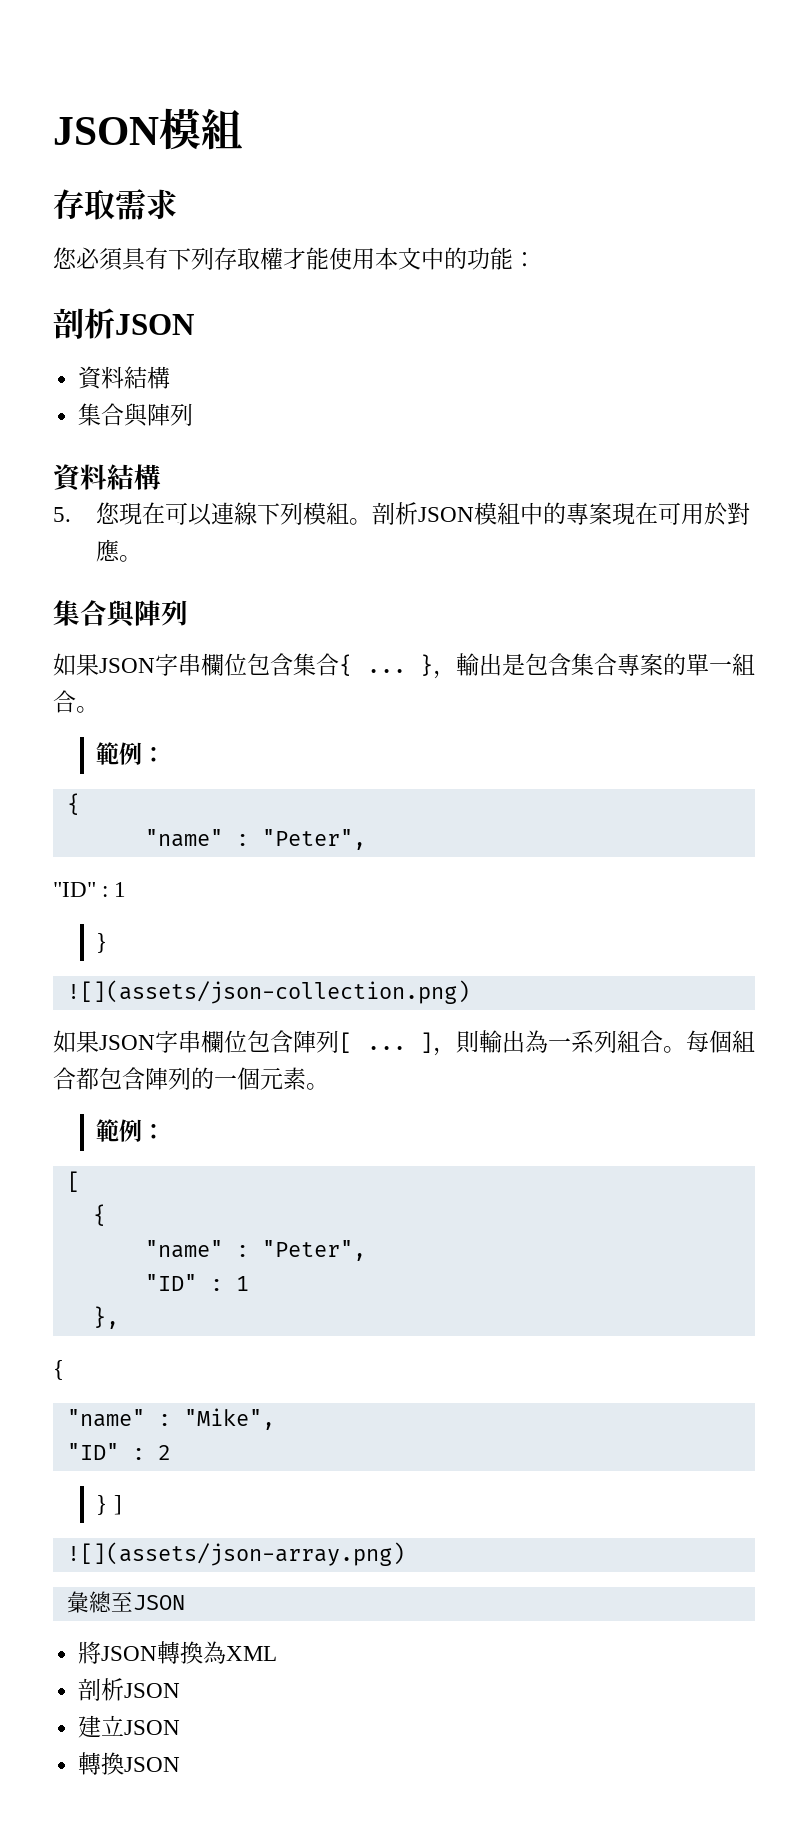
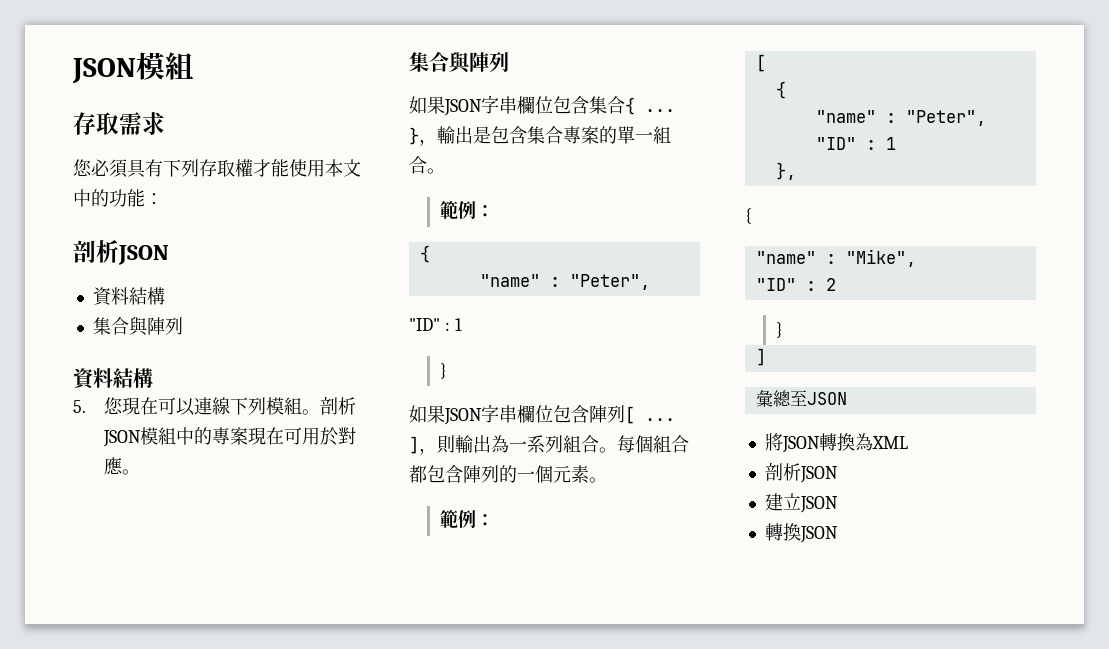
- ![](assets/json-collection.png)
  "ID" : 2
- } ]
- ![](assets/json-array.png)
+ }
+ ]

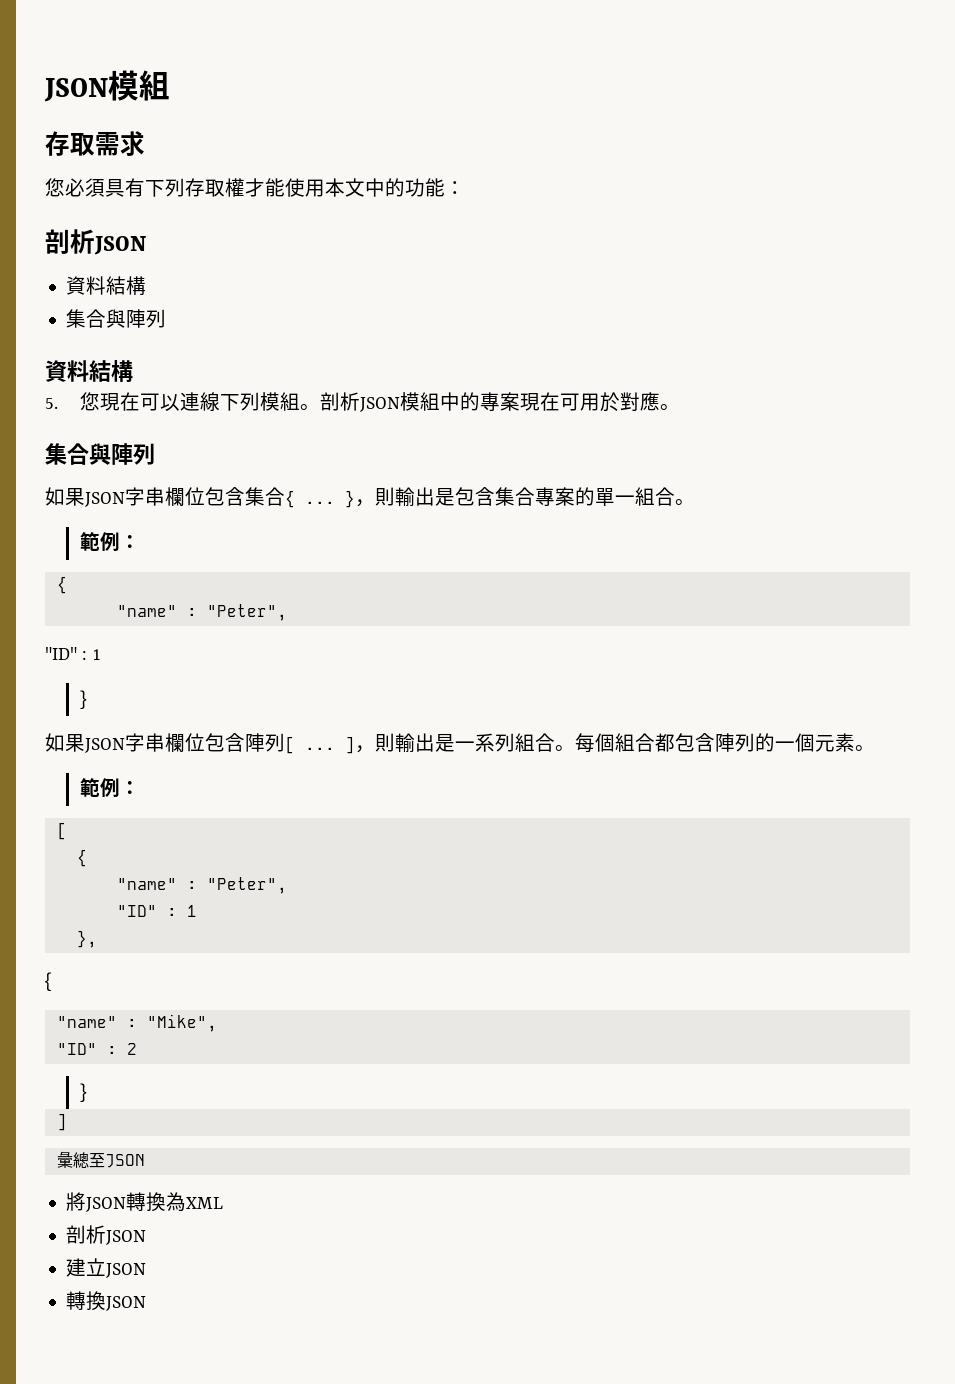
- }，輸出是包含集合專案的單一組合。
+ }，則輸出是包含集合專案的單一組合。
- 如果JSON字串欄位包含陣列[ ... ]，則輸出為一系列組合。
+ 如果JSON字串欄位包含陣列[ ... ]，則輸出是一系列組合。

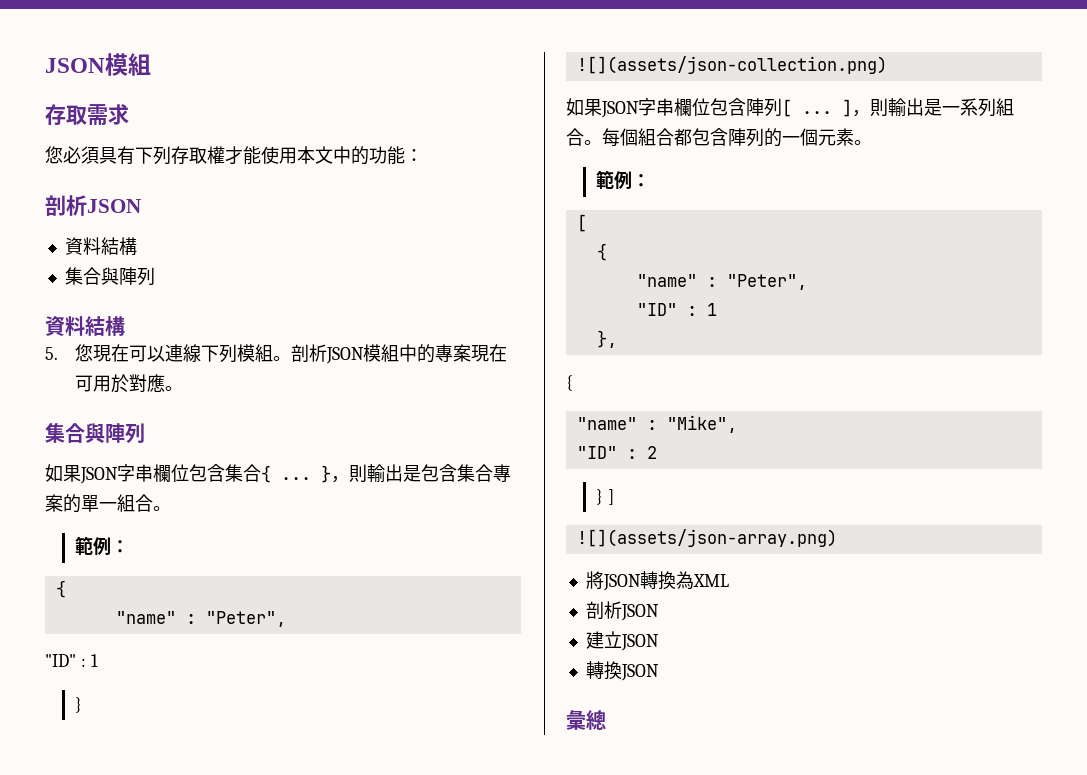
+ ![](assets/json-collection.png)
  "ID" : 2
- }
- ]
+ } ]
- 彙總至JSON
+ ![](assets/json-array.png)
+ 彙總

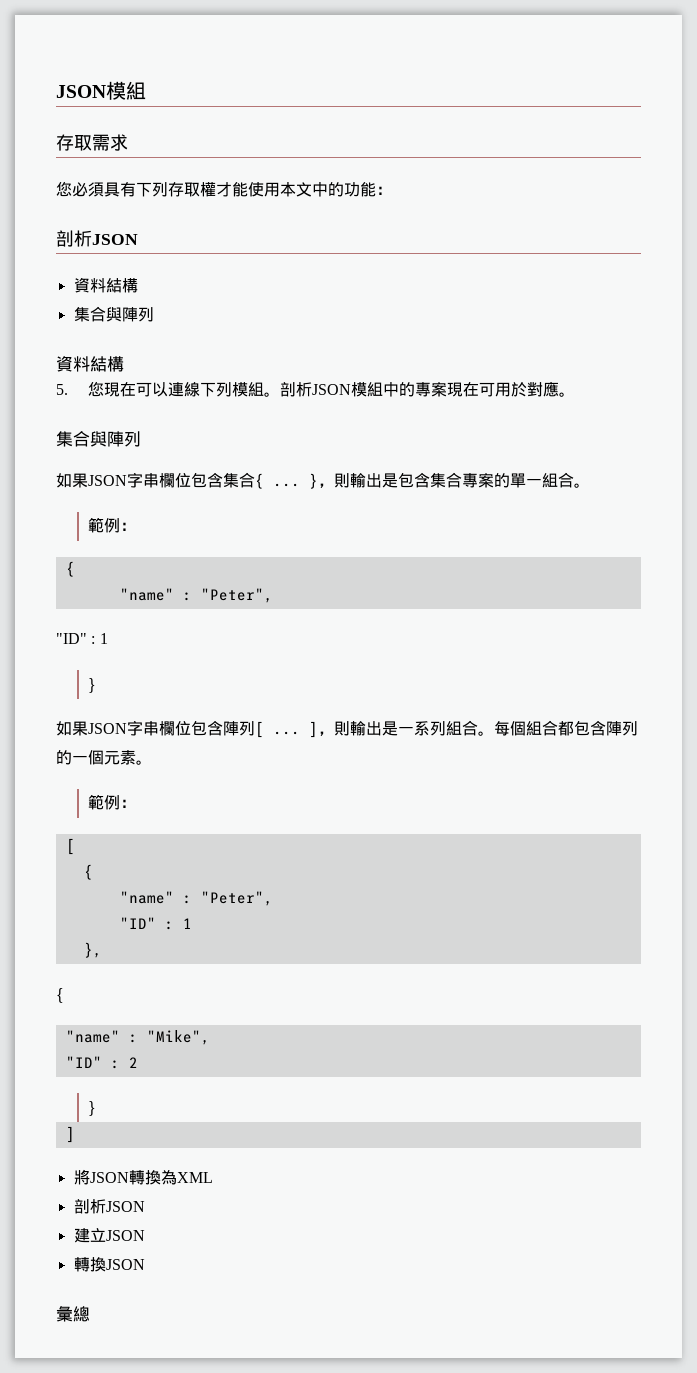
- ![](assets/json-collection.png)
  "ID" : 2
- } ]
- ![](assets/json-array.png)
+ }
+ ]

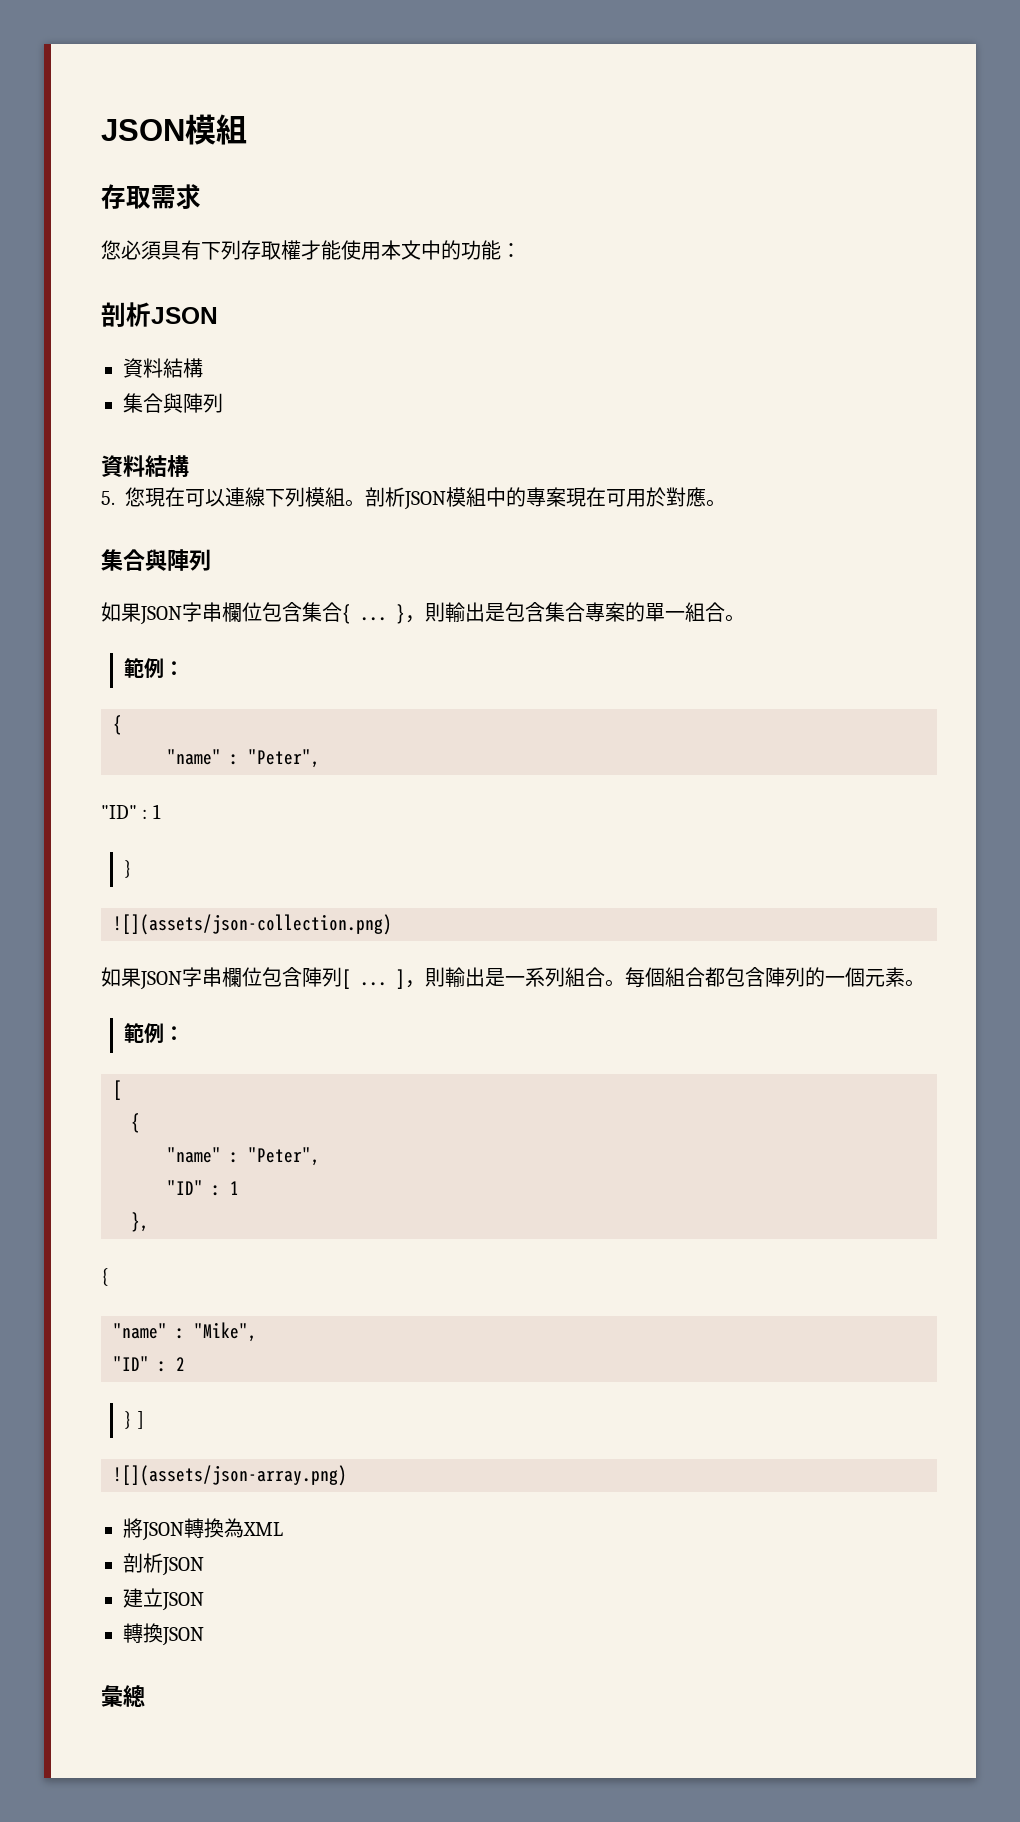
+ ![](assets/json-collection.png)
  "ID" : 2
- }
- ]
+ } ]
+ ![](assets/json-array.png)

